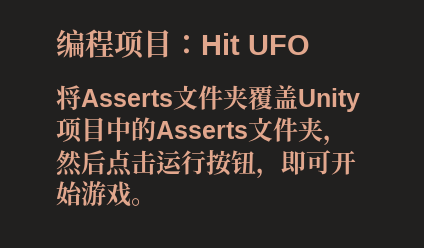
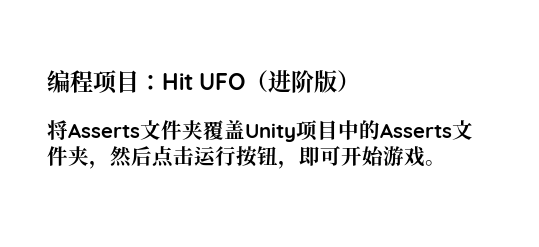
- 编程项目：Hit UFO
+ 编程项目：Hit UFO（进阶版）

